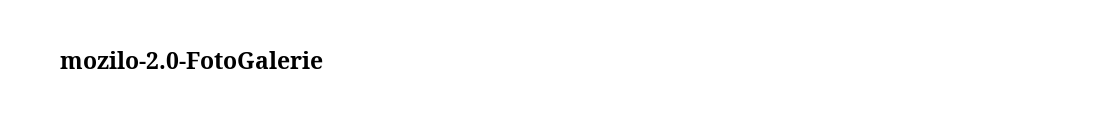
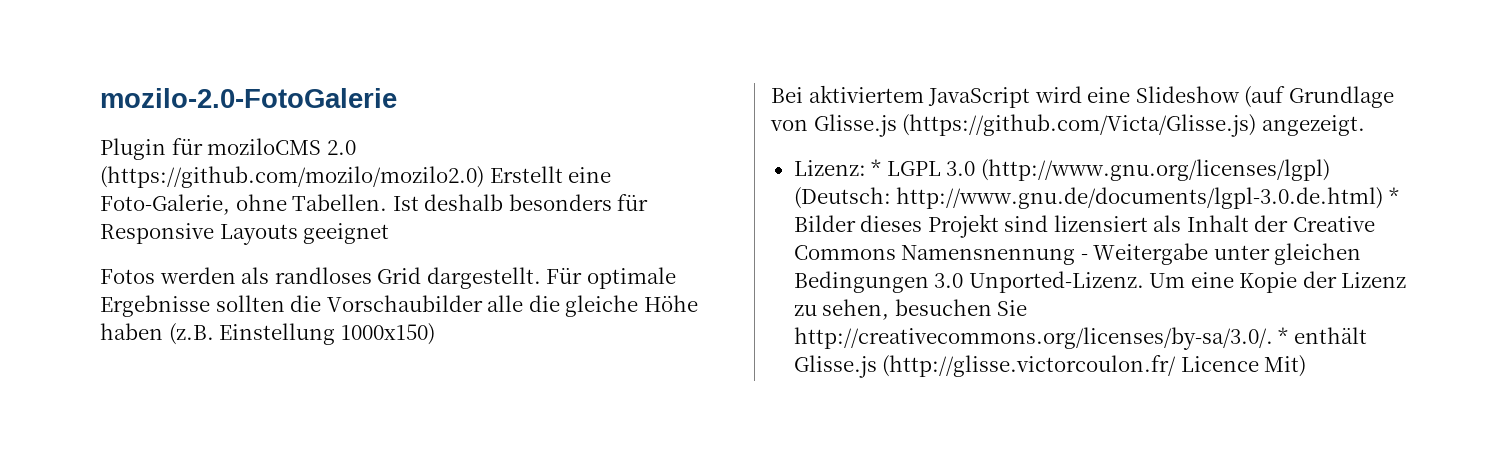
+ Plugin für moziloCMS 2.0 (https://github.com/mozilo/mozilo2.0) Erstellt eine Foto-Galerie, ohne Tabellen. Ist deshalb besonders für Responsive Layouts geeignet
+ Fotos werden als randloses Grid dargestellt. Für optimale Ergebnisse sollten die Vorschaubilder alle die gleiche Höhe haben (z.B. Einstellung 1000x150)
+ Bei aktiviertem JavaScript wird eine Slideshow (auf Grundlage von Glisse.js (https://github.com/Victa/Glisse.js) angezeigt.
+ Lizenz: * LGPL 3.0 (http://www.gnu.org/licenses/lgpl) (Deutsch: http://www.gnu.de/documents/lgpl-3.0.de.html) * Bilder dieses Projekt sind lizensiert als Inhalt der Creative Commons Namensnennung - Weitergabe unter gleichen Bedingungen 3.0 Unported-Lizenz. Um eine Kopie der Lizenz zu sehen, besuchen Sie http://creativecommons.org/licenses/by-sa/3.0/. * enthält Glisse.js (http://glisse.victorcoulon.fr/ Licence Mit)

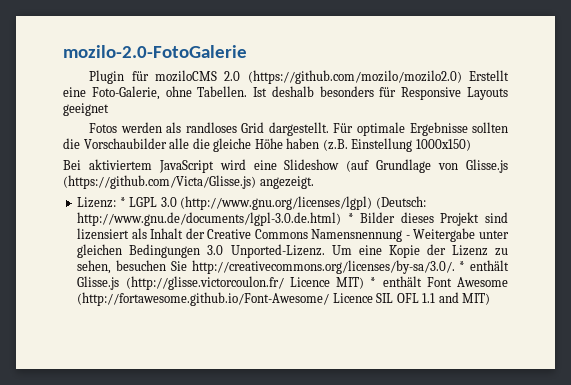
- Um eine Kopie der Lizenz zu sehen, besuchen Sie http://creativecommons.org/licenses/by-sa/3.0/. * enthält Glisse.js (http://glisse.victorcoulon.fr/ Licence Mit)
+ Um eine Kopie der Lizenz zu sehen, besuchen Sie http://creativecommons.org/licenses/by-sa/3.0/. * enthält Glisse.js (http://glisse.victorcoulon.fr/ Licence MIT) * enthält Font Awesome (http://fortawesome.github.io/Font-Awesome/ Licence SIL OFL 1.1 and MIT)

